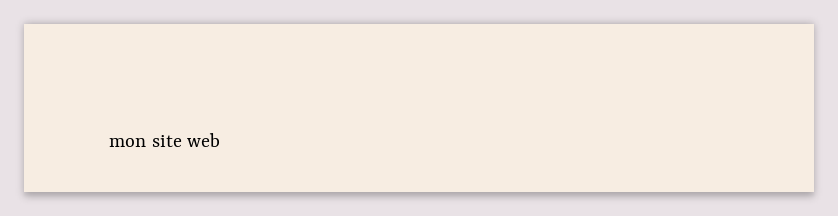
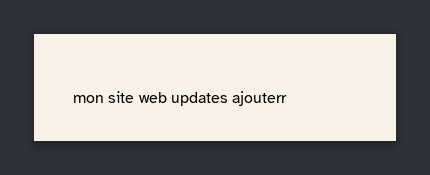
- mon site web
+ mon site web updates ajouterr

